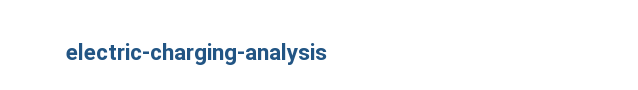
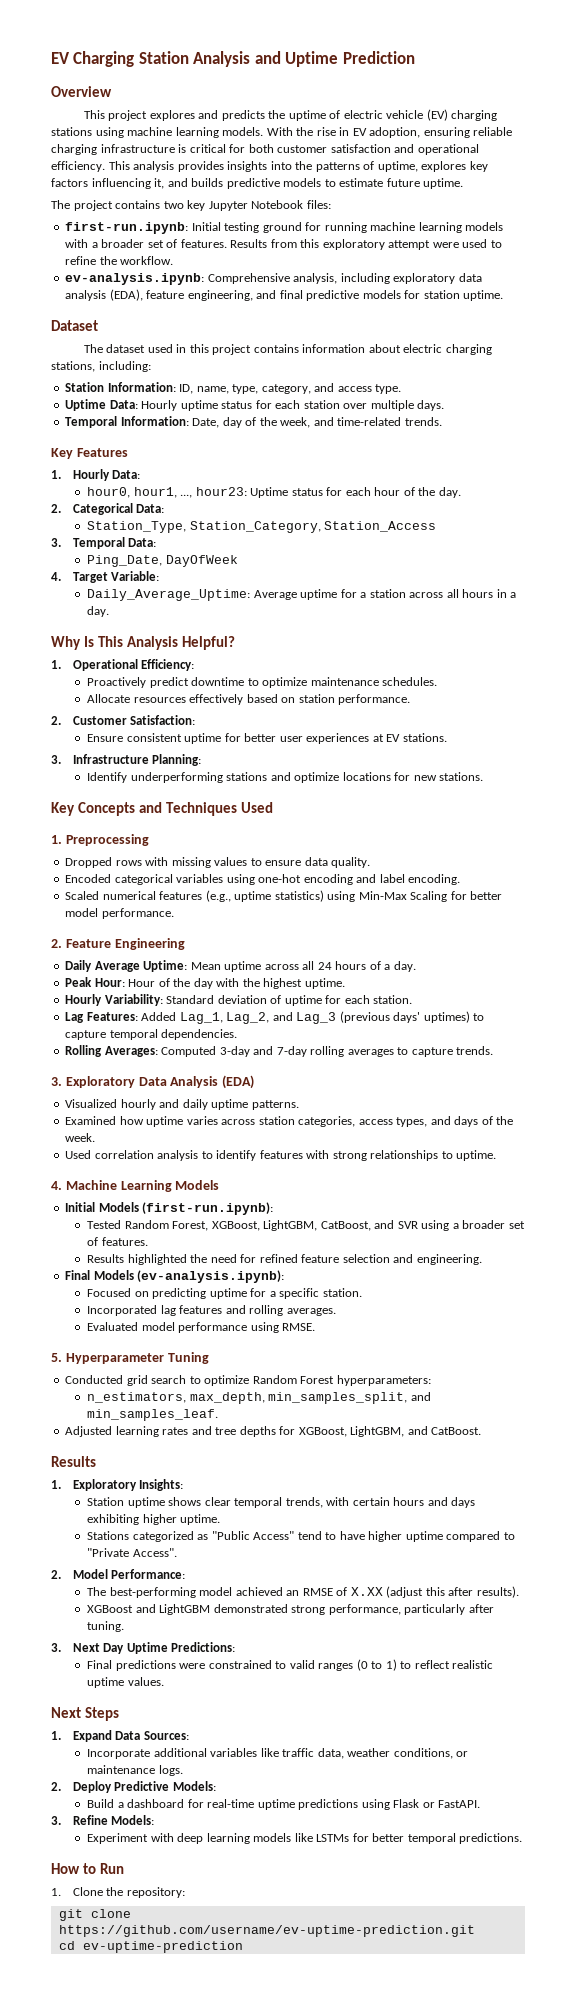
- electric-charging-analysis
+ EV Charging Station Analysis and Uptime Prediction
+ Overview
+ This project explores and predicts the uptime of electric vehicle (EV) charging stations using machine learning models. With the rise in EV adoption, ensuring reliable charging infrastructure is critical for both customer satisfaction and operational efficiency. This analysis provides insights into the patterns of uptime, explores key factors influencing it, and builds predictive models to estimate future uptime.
+ The project contains two key Jupyter Notebook files:
+ first-run.ipynb: Initial testing ground for running machine learning models with a broader set of features. Results from this exploratory attempt were used to refine the workflow.
+ ev-analysis.ipynb: Comprehensive analysis, including exploratory data analysis (EDA), feature engineering, and final predictive models for station uptime.
+ Dataset
+ The dataset used in this project contains information about electric charging stations, including:
+ Station Information: ID, name, type, category, and access type.
+ Uptime Data: Hourly uptime status for each station over multiple days.
+ Temporal Information: Date, day of the week, and time-related trends.
+ Key Features
+ 1. Hourly Data:
+ hour0, hour1, ..., hour23: Uptime status for each hour of the day.
+ 2. Categorical Data:
+ Station_Type, Station_Category, Station_Access
+ 3. Temporal Data:
+ Ping_Date, DayOfWeek
+ 4. Target Variable:
+ Daily_Average_Uptime: Average uptime for a station across all hours in a day.
+ Why Is This Analysis Helpful?
+ 1. Operational Efficiency:
+ Proactively predict downtime to optimize maintenance schedules.
+ Allocate resources effectively based on station performance.
+ 2. Customer Satisfaction:
+ Ensure consistent uptime for better user experiences at EV stations.
+ 3. Infrastructure Planning:
+ Identify underperforming stations and optimize locations for new stations.
+ Key Concepts and Techniques Used
+ 1. Preprocessing
+ Dropped rows with missing values to ensure data quality.
+ Encoded categorical variables using one-hot encoding and label encoding.
+ Scaled numerical features (e.g., uptime statistics) using Min-Max Scaling for better model performance.
+ 2. Feature Engineering
+ Daily Average Uptime: Mean uptime across all 24 hours of a day.
+ Peak Hour: Hour of the day with the highest uptime.
+ Hourly Variability: Standard deviation of uptime for each station.
+ Lag Features: Added Lag_1, Lag_2, and Lag_3 (previous days' uptimes) to capture temporal dependencies.
+ Rolling Averages: Computed 3-day and 7-day rolling averages to capture trends.
+ 3. Exploratory Data Analysis (EDA)
+ Visualized hourly and daily uptime patterns.
+ Examined how uptime varies across station categories, access types, and days of the week.
+ Used correlation analysis to identify features with strong relationships to uptime.
+ 4. Machine Learning Models
+ Initial Models (first-run.ipynb):
+ Tested Random Forest, XGBoost, LightGBM, CatBoost, and SVR using a broader set of features.
+ Results highlighted the need for refined feature selection and engineering.
+ Final Models (ev-analysis.ipynb):
+ Focused on predicting uptime for a specific station.
+ Incorporated lag features and rolling averages.
+ Evaluated model performance using RMSE.
+ 5. Hyperparameter Tuning
+ Conducted grid search to optimize Random Forest hyperparameters:
+ n_estimators, max_depth, min_samples_split, and min_samples_leaf.
+ Adjusted learning rates and tree depths for XGBoost, LightGBM, and CatBoost.
+ Results
+ 1. Exploratory Insights:
+ Station uptime shows clear temporal trends, with certain hours and days exhibiting higher uptime.
+ Stations categorized as "Public Access" tend to have higher uptime compared to "Private Access".
+ 2. Model Performance:
+ The best-performing model achieved an RMSE of X.XX (adjust this after results).
+ XGBoost and LightGBM demonstrated strong performance, particularly after tuning.
+ 3. Next Day Uptime Predictions:
+ Final predictions were constrained to valid ranges (0 to 1) to reflect realistic uptime values.
+ Next Steps
+ 1. Expand Data Sources:
+ Incorporate additional variables like traffic data, weather conditions, or maintenance logs.
+ 2. Deploy Predictive Models:
+ Build a dashboard for real-time uptime predictions using Flask or FastAPI.
+ 3. Refine Models:
+ Experiment with deep learning models like LSTMs for better temporal predictions.
+ How to Run
+ 1. Clone the repository:
+ git clone https://github.com/username/ev-uptime-prediction.git
+ cd ev-uptime-prediction

